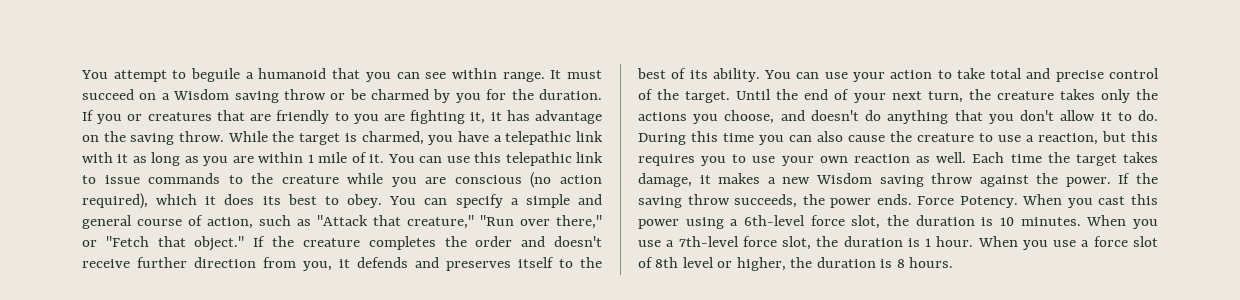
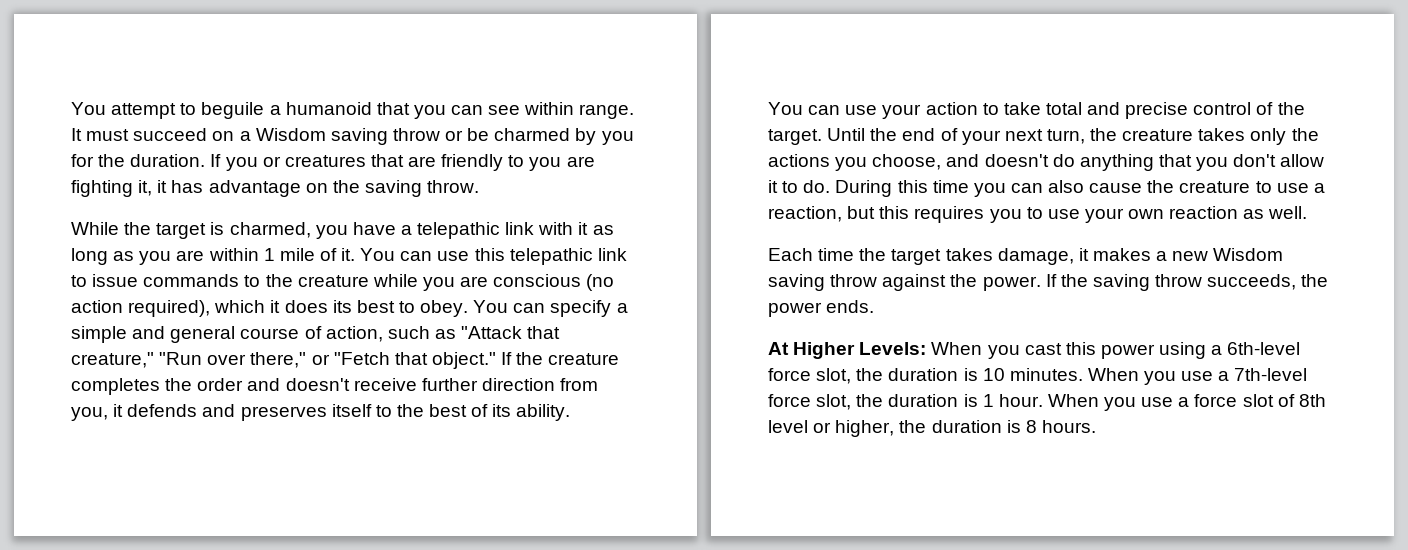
- If you or creatures that are friendly to you are fighting it, it has advantage on the saving throw. While the target is charmed, you have a telepathic link with it as long as you are within 1 mile of it.
+ If you or creatures that are friendly to you are fighting it, it has advantage on the saving throw.
+ While the target is charmed, you have a telepathic link with it as long as you are within 1 mile of it.
- If the creature completes the order and doesn't receive further direction from you, it defends and preserves itself to the best of its ability. You can use your action to take total and precise control of the target.
+ If the creature completes the order and doesn't receive further direction from you, it defends and preserves itself to the best of its ability.
+ You can use your action to take total and precise control of the target.
- During this time you can also cause the creature to use a reaction, but this requires you to use your own reaction as well. Each time the target takes damage, it makes a new Wisdom saving throw against the power.
+ During this time you can also cause the creature to use a reaction, but this requires you to use your own reaction as well.
+ Each time the target takes damage, it makes a new Wisdom saving throw against the power.
- If the saving throw succeeds, the power ends. Force Potency. When you cast this power using a 6th-level force slot, the duration is 10 minutes.
+ If the saving throw succeeds, the power ends.
+ At Higher Levels: When you cast this power using a 6th-level force slot, the duration is 10 minutes.

